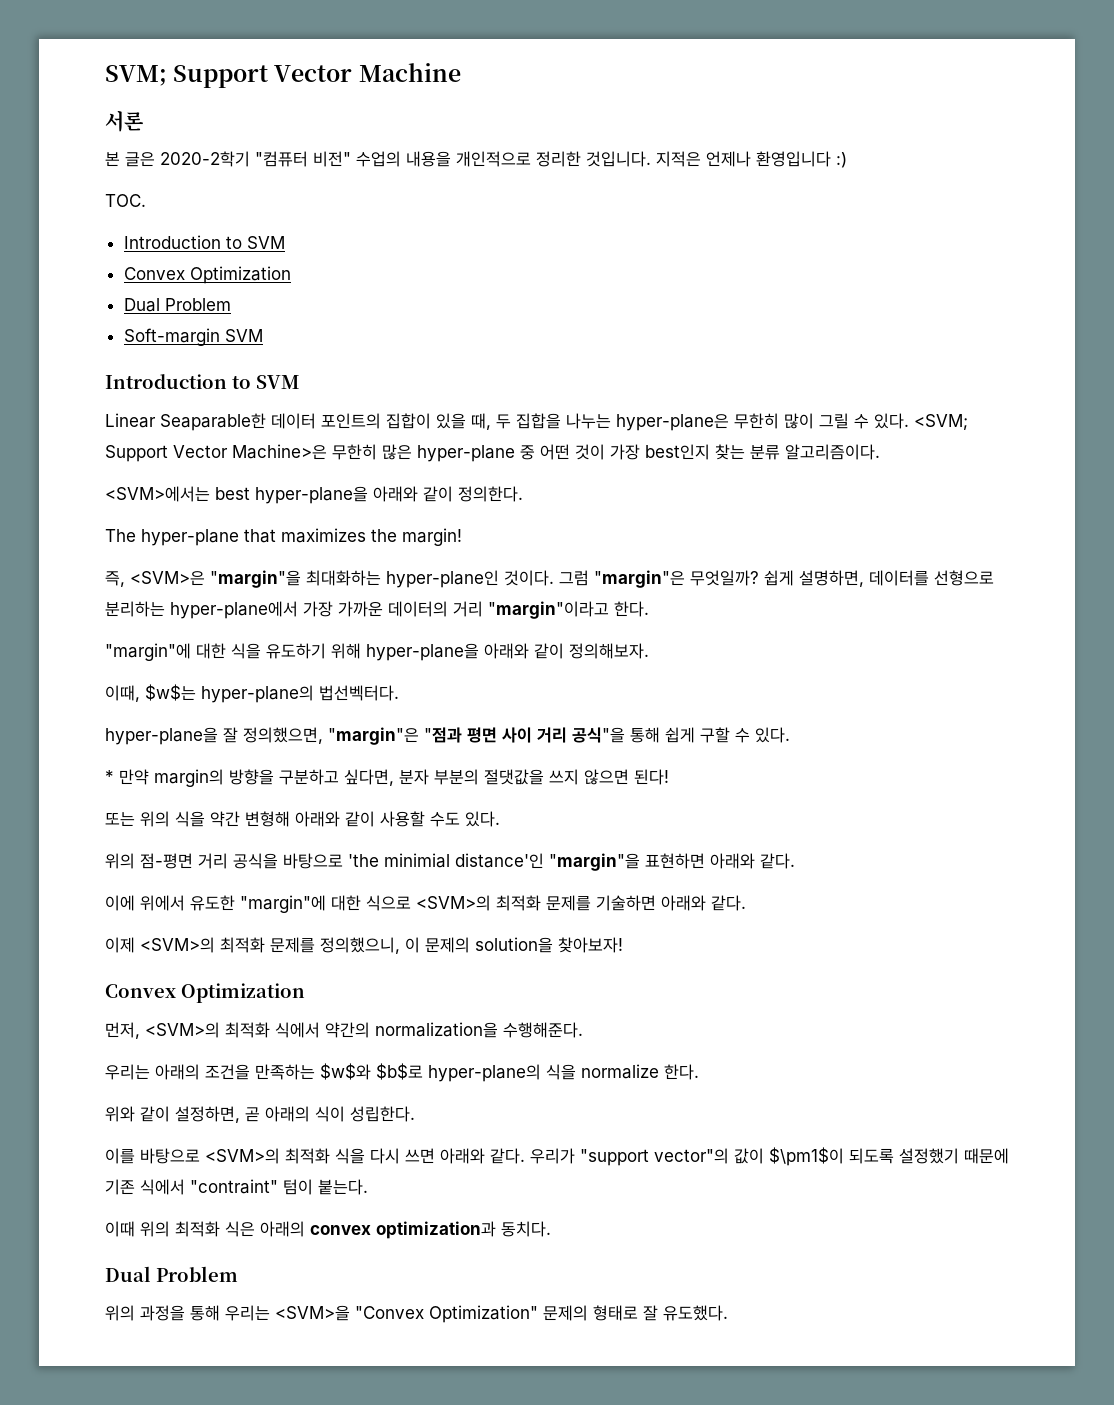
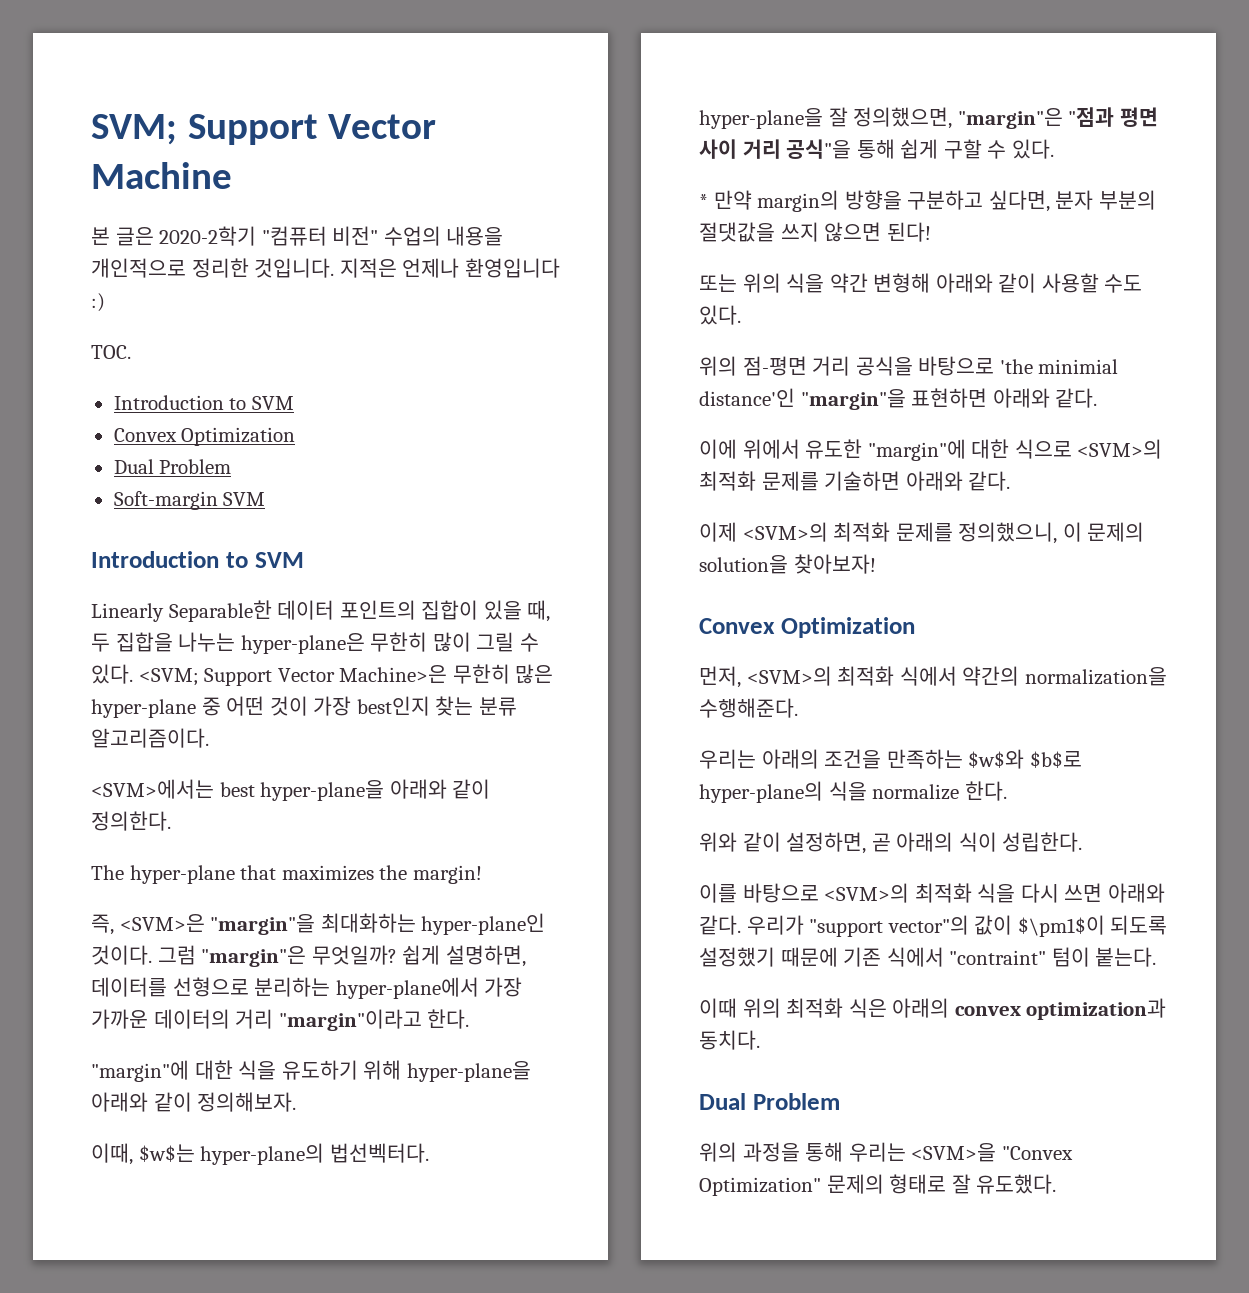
- 서론
- Linear Seaparable한 데이터 포인트의 집합이 있을 때, 두 집합을 나누는 hyper-plane은 무한히 많이 그릴 수 있다.
+ Linearly Separable한 데이터 포인트의 집합이 있을 때, 두 집합을 나누는 hyper-plane은 무한히 많이 그릴 수 있다.

